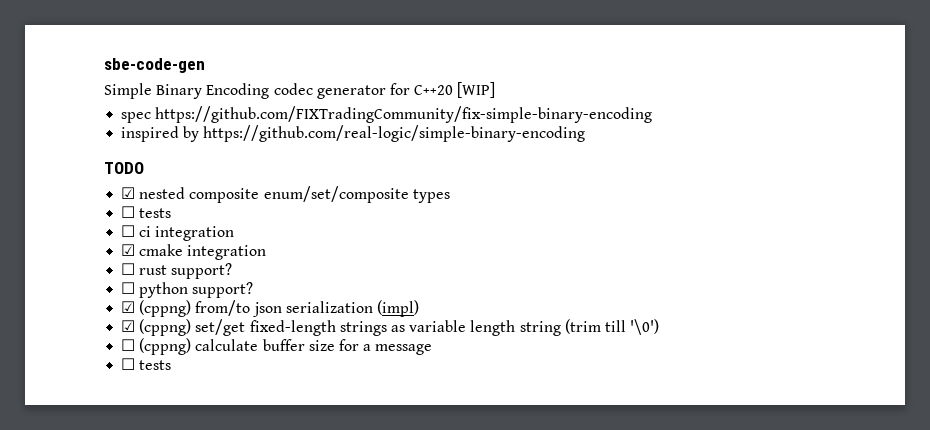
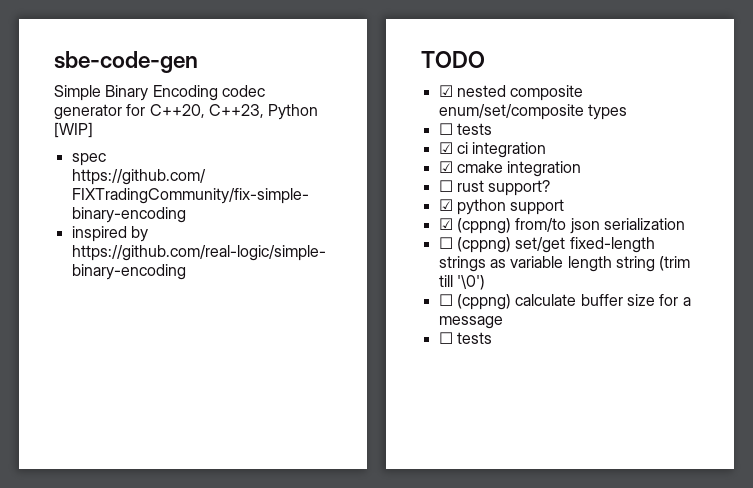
- Simple Binary Encoding codec generator for C++20 [WIP]
+ Simple Binary Encoding codec generator for C++20, C++23, Python [WIP]
- ☐ ci integration
+ ☑ ci integration
- ☐ python support?
+ ☑ python support
- ☑ (cppng) from/to json serialization (impl)
- ☑ (cppng) set/get fixed-length strings as variable length string (trim till '\0')
+ ☑ (cppng) from/to json serialization
+ ☐ (cppng) set/get fixed-length strings as variable length string (trim till '\0')

